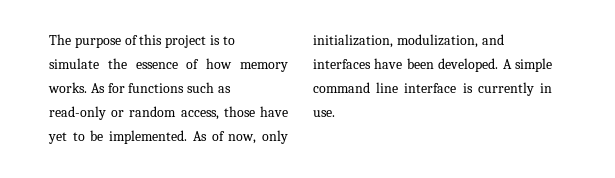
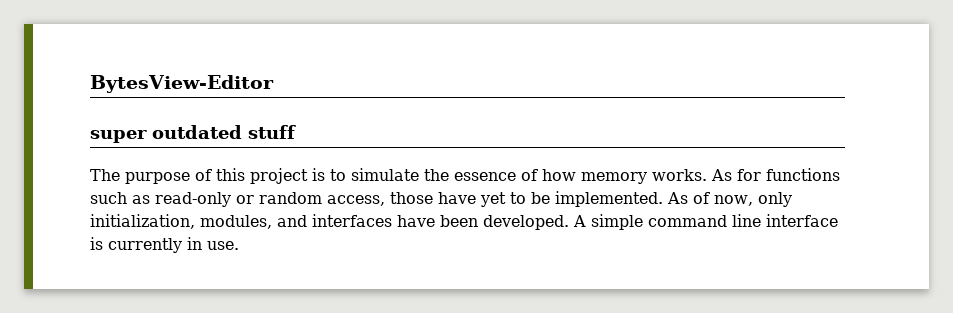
+ BytesView-Editor
+ super outdated stuff
- As of now, only initialization, modulization, and interfaces have been developed.
+ As of now, only initialization, modules, and interfaces have been developed.

